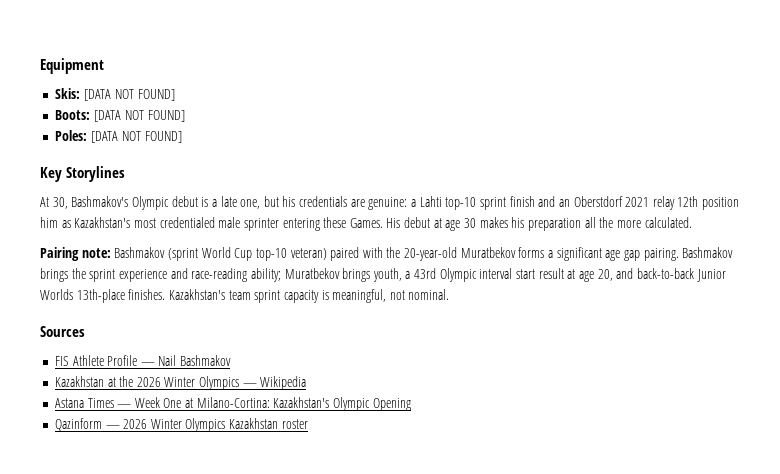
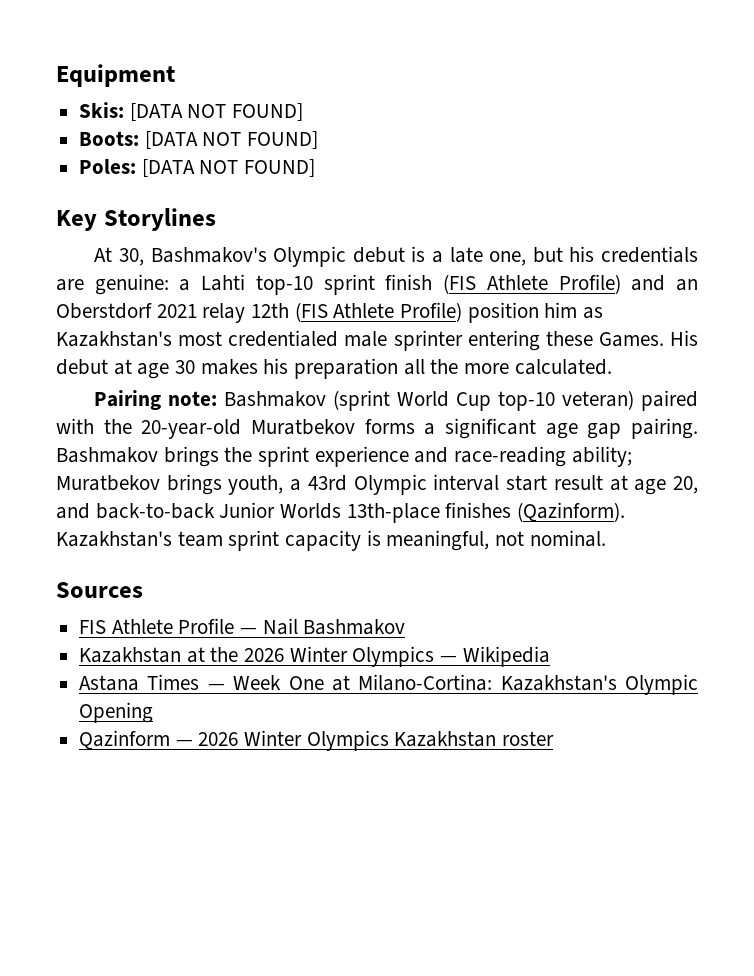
- At 30, Bashmakov's Olympic debut is a late one, but his credentials are genuine: a Lahti top-10 sprint finish and an Oberstdorf 2021 relay 12th position him as Kazakhstan's most credentialed male sprinter entering these Games.
+ At 30, Bashmakov's Olympic debut is a late one, but his credentials are genuine: a Lahti top-10 sprint finish (FIS Athlete Profile) and an Oberstdorf 2021 relay 12th (FIS Athlete Profile) position him as Kazakhstan's most credentialed male sprinter entering these Games.
- Bashmakov brings the sprint experience and race-reading ability; Muratbekov brings youth, a 43rd Olympic interval start result at age 20, and back-to-back Junior Worlds 13th-place finishes.
+ Bashmakov brings the sprint experience and race-reading ability; Muratbekov brings youth, a 43rd Olympic interval start result at age 20, and back-to-back Junior Worlds 13th-place finishes (Qazinform).

